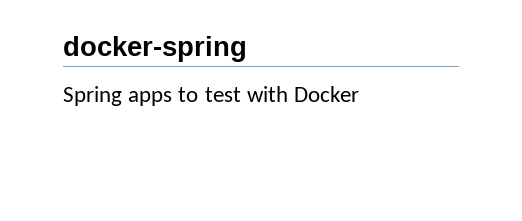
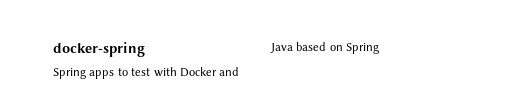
- Spring apps to test with Docker
+ Spring apps to test with Docker and Java based on Spring

